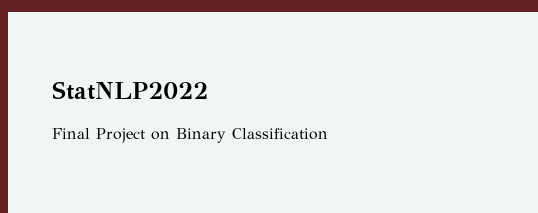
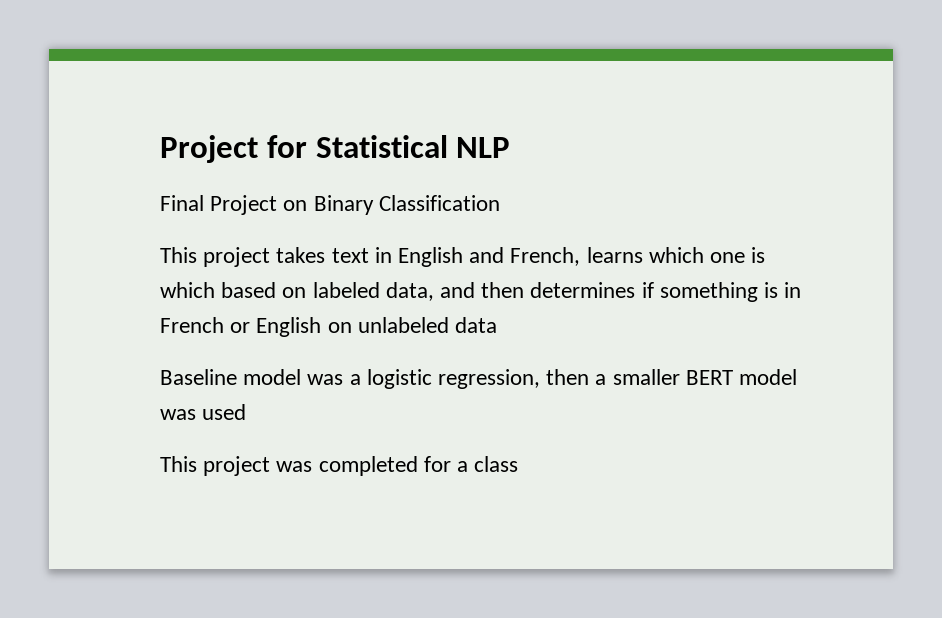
- StatNLP2022
+ Project for Statistical NLP
+ This project takes text in English and French, learns which one is which based on labeled data, and then determines if something is in French or English on unlabeled data
+ Baseline model was a logistic regression, then a smaller BERT model was used
+ This project was completed for a class

